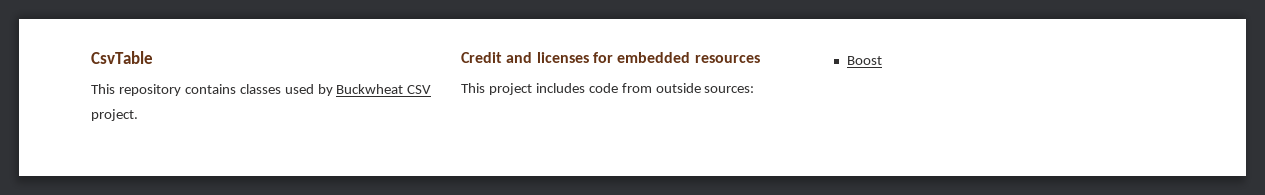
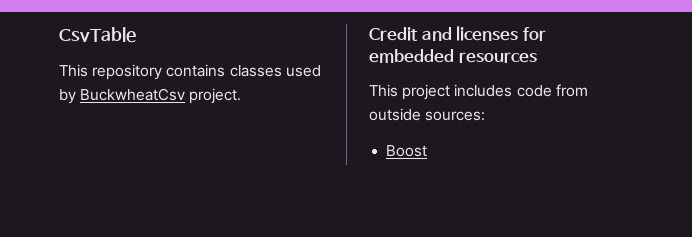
- This repository contains classes used by Buckwheat CSV project.
+ This repository contains classes used by BuckwheatCsv project.

